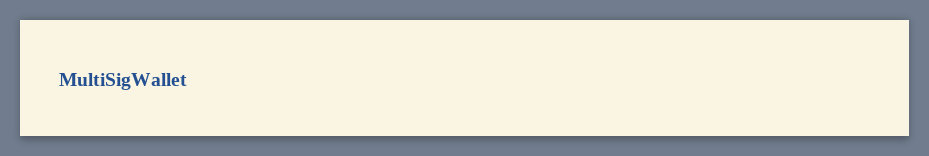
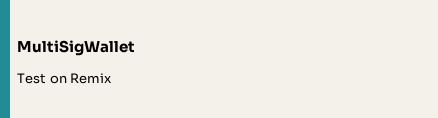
+ Test on Remix

